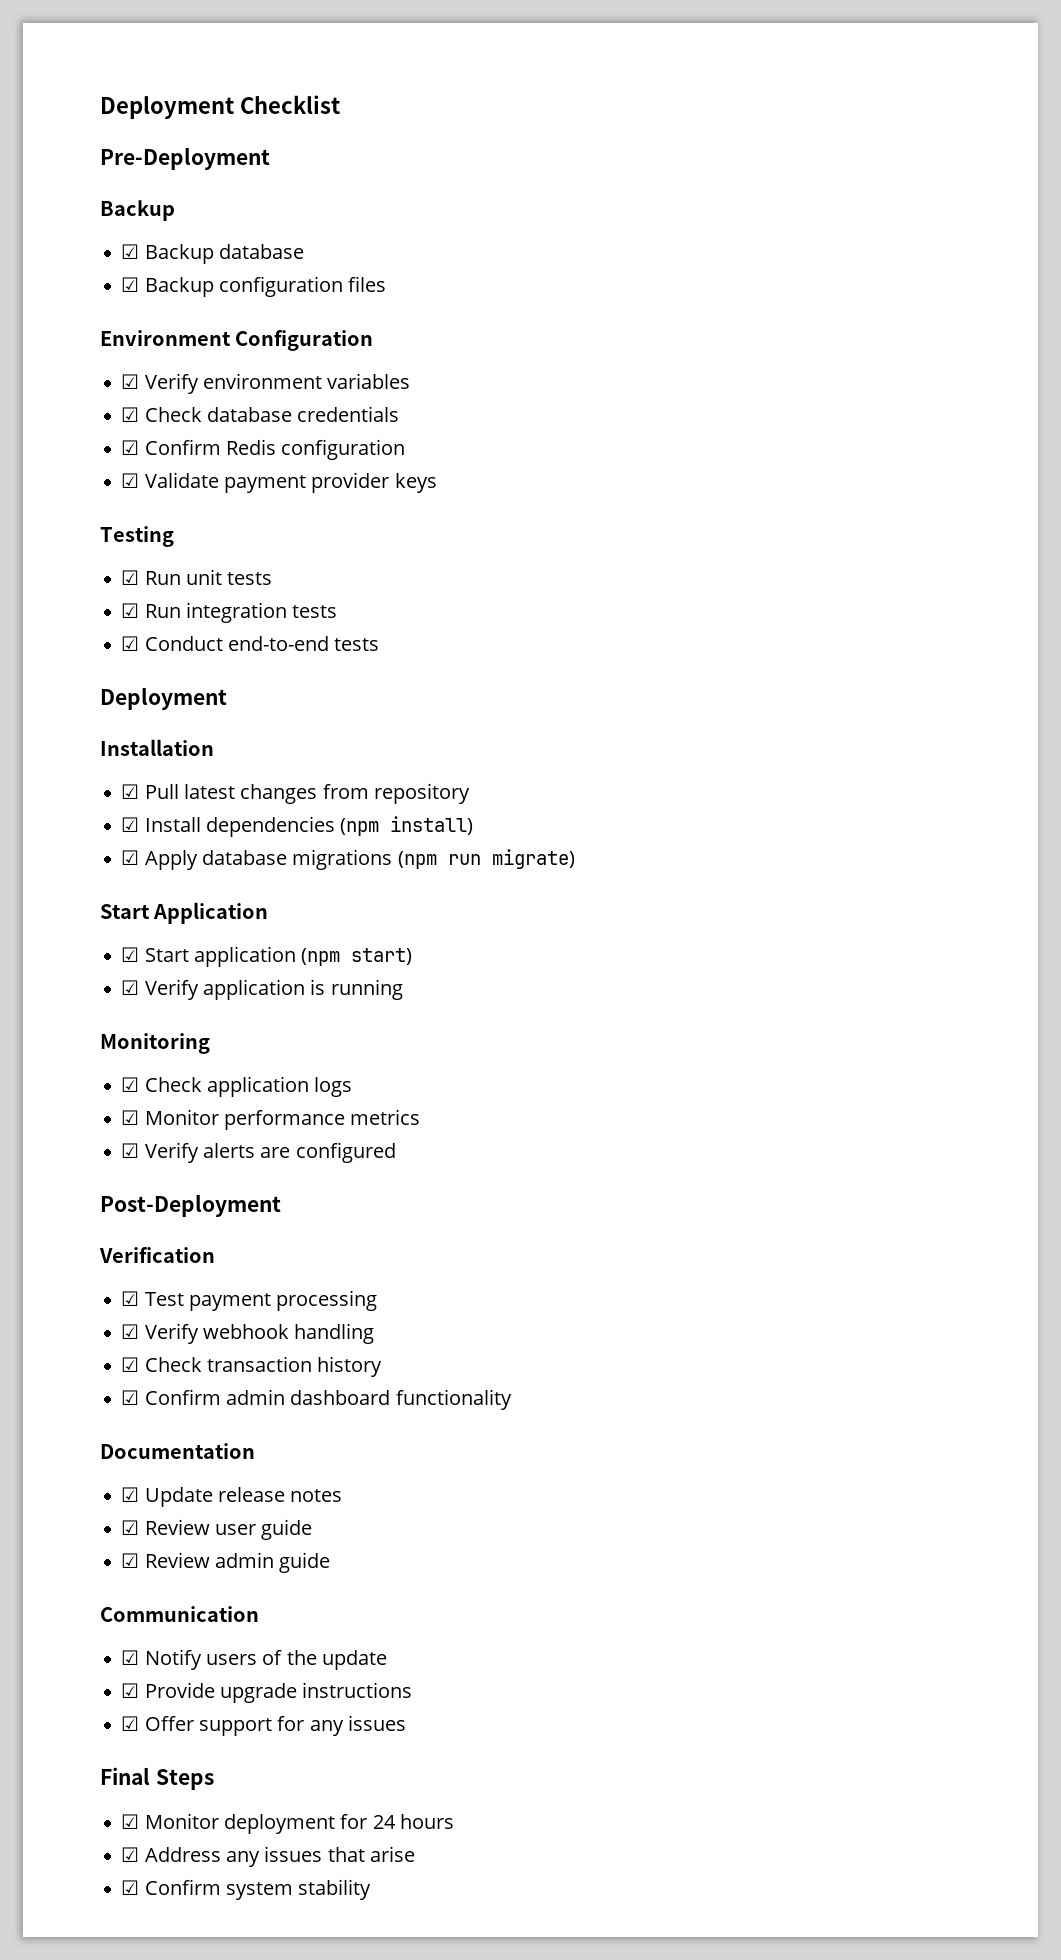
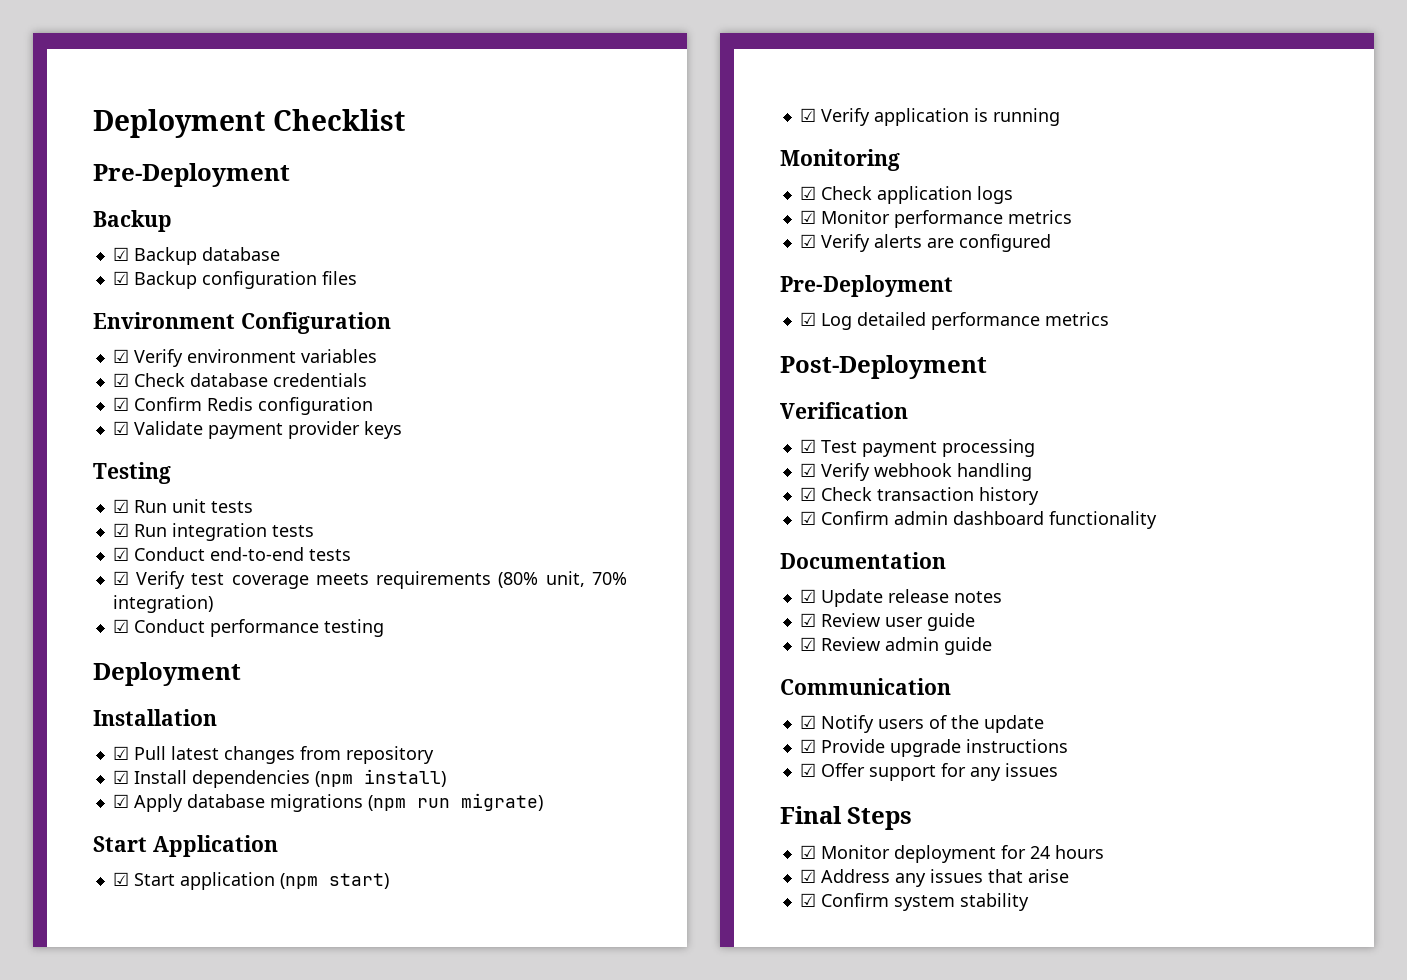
+ ☑ Verify test coverage meets requirements (80% unit, 70% integration)
+ ☑ Conduct performance testing
  ☑ Verify alerts are configured
+ Pre-Deployment
+ ☑ Log detailed performance metrics

